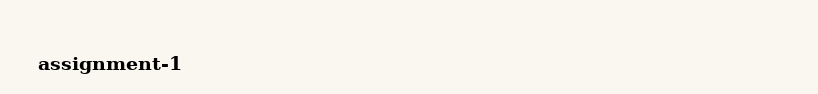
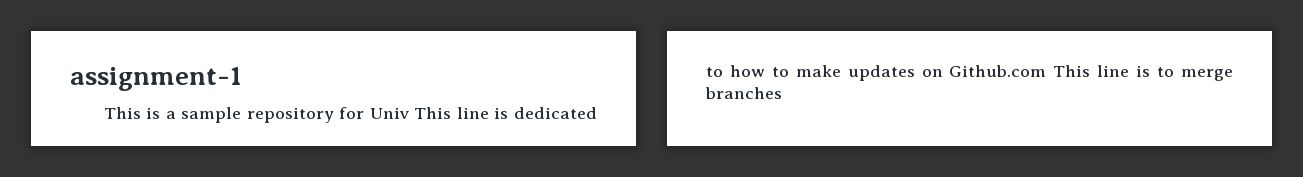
+ This is a sample repository for Univ This line is dedicated to how to make updates on Github.com This line is to merge branches

